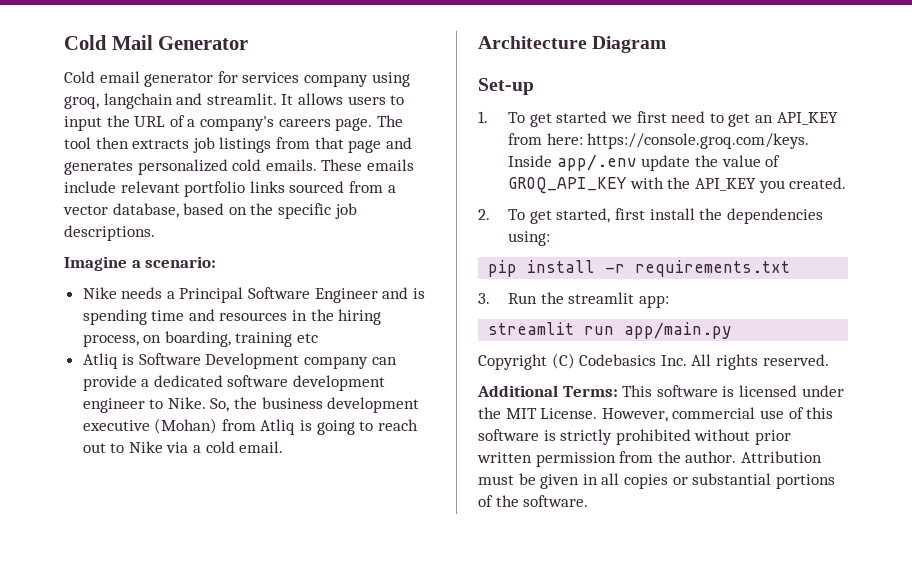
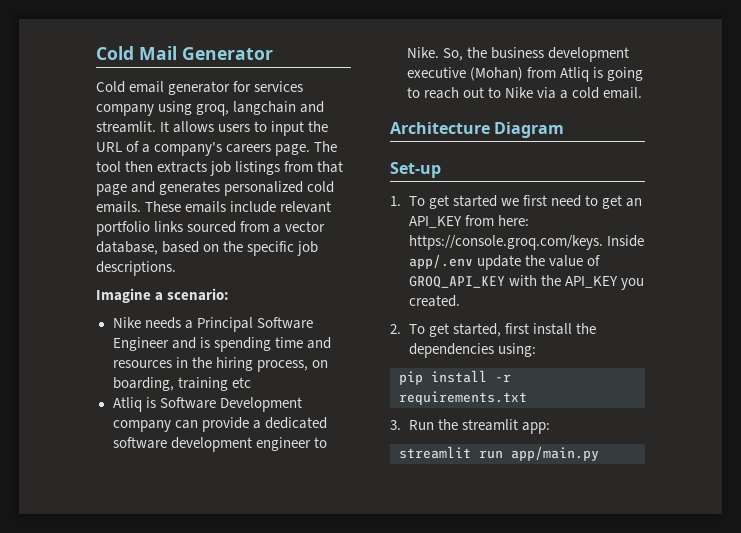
- Copyright (C) Codebasics Inc. All rights reserved.
- Additional Terms: This software is licensed under the MIT License. However, commercial use of this software is strictly prohibited without prior written permission from the author. Attribution must be given in all copies or substantial portions of the software.

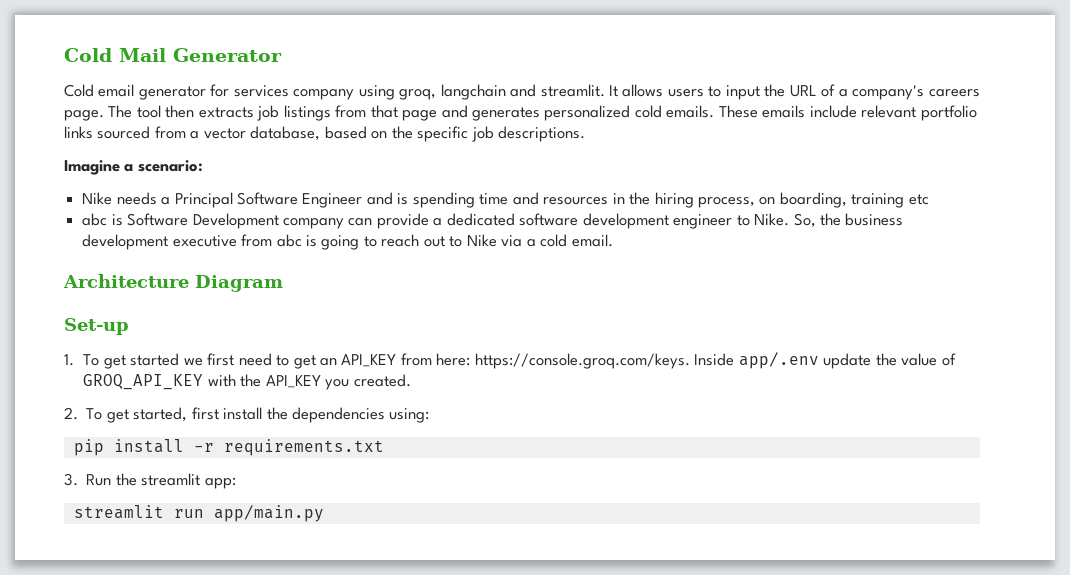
- Atliq is Software Development company can provide a dedicated software development engineer to Nike.
+ abc is Software Development company can provide a dedicated software development engineer to Nike.
- So, the business development executive (Mohan) from Atliq is going to reach out to Nike via a cold email.
+ So, the business development executive from abc is going to reach out to Nike via a cold email.

